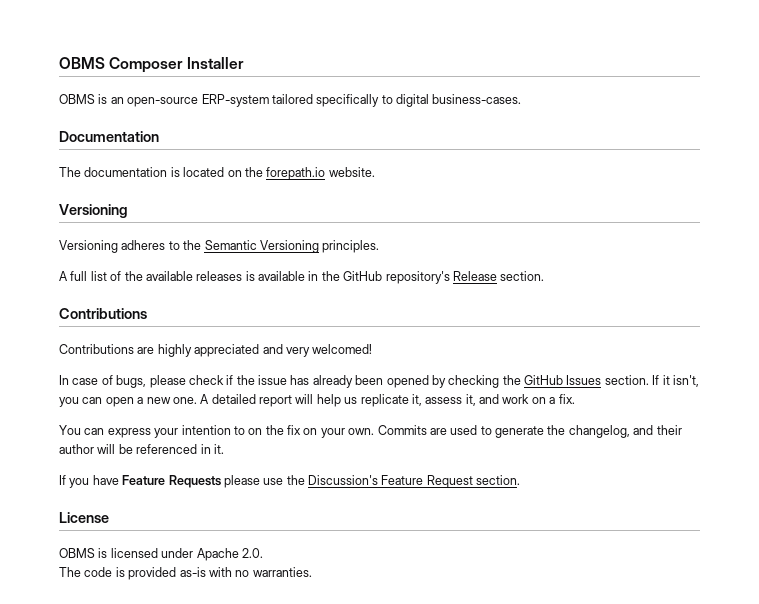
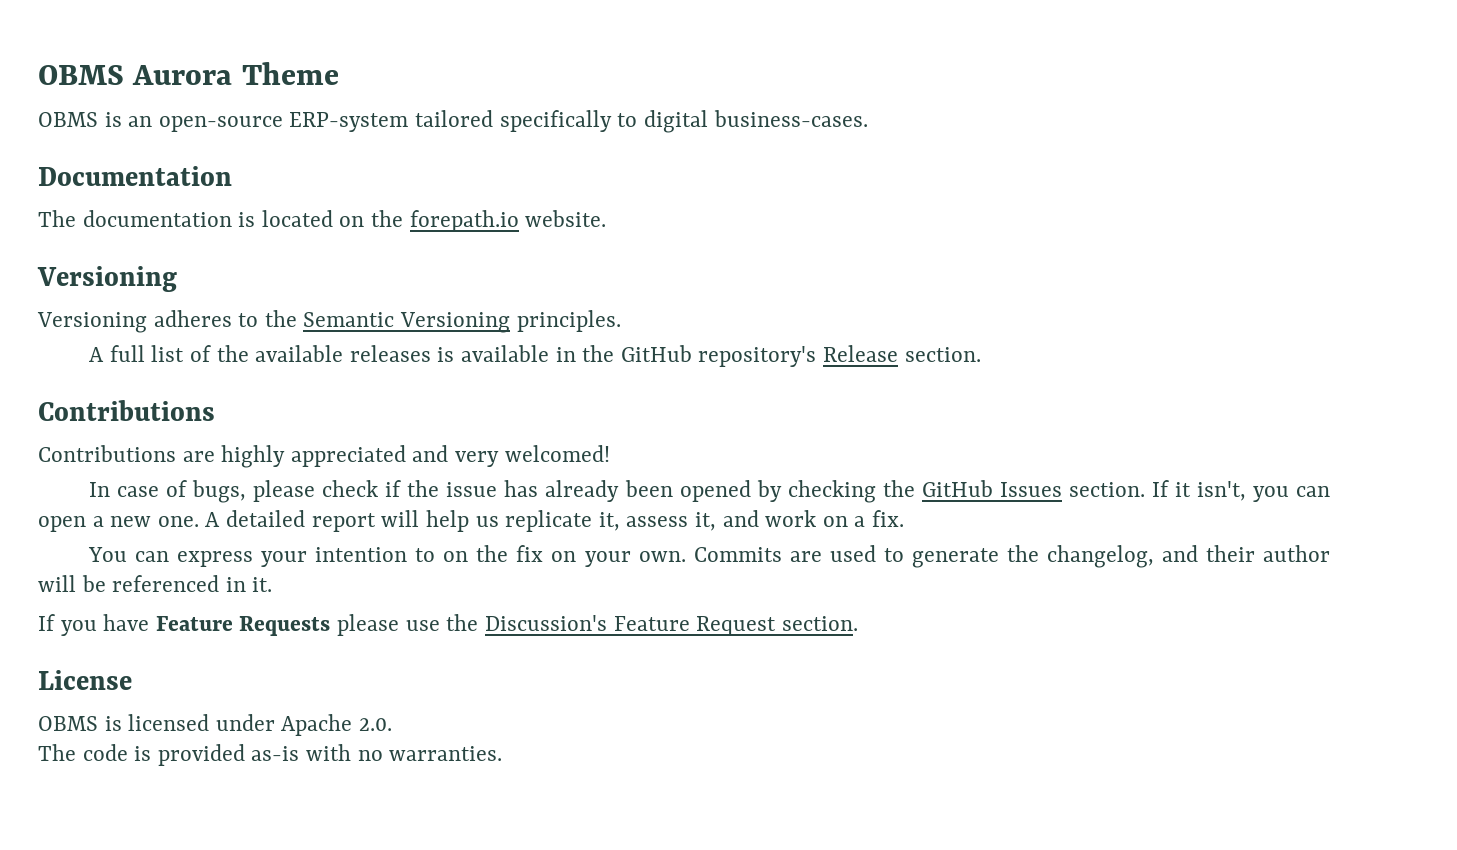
- OBMS Composer Installer
+ OBMS Aurora Theme

